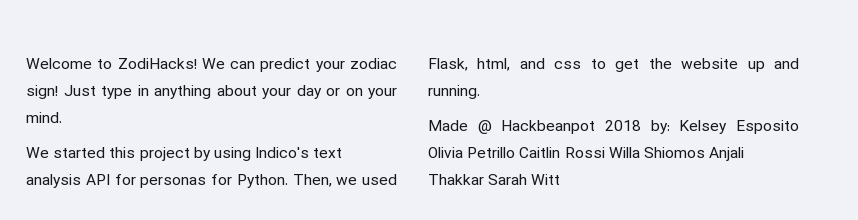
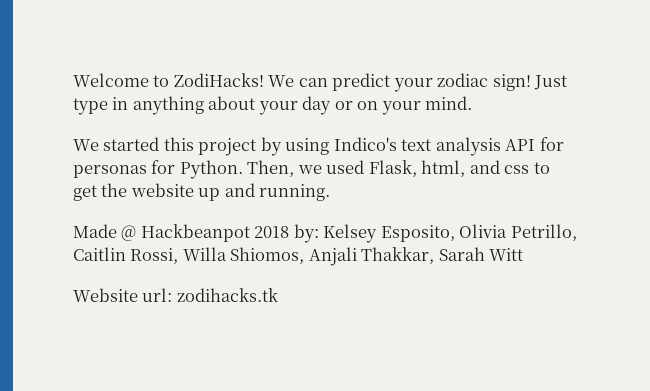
- Made @ Hackbeanpot 2018 by: Kelsey Esposito Olivia Petrillo Caitlin Rossi Willa Shiomos Anjali Thakkar Sarah Witt
+ Made @ Hackbeanpot 2018 by: Kelsey Esposito, Olivia Petrillo, Caitlin Rossi, Willa Shiomos, Anjali Thakkar, Sarah Witt
+ Website url: zodihacks.tk

